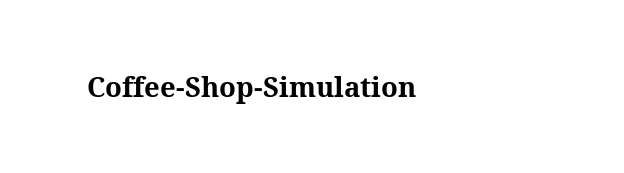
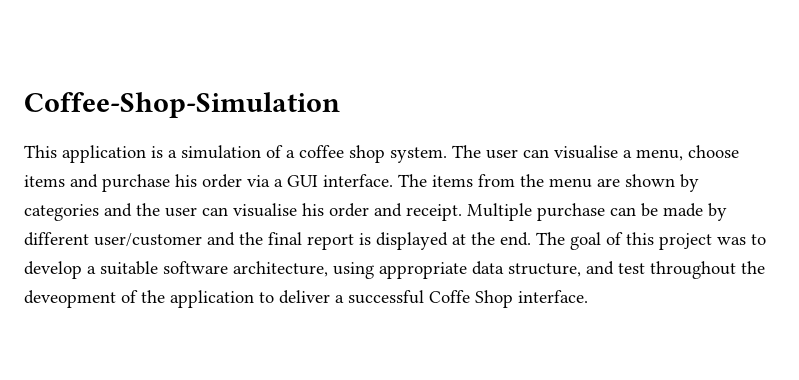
+ This application is a simulation of a coffee shop system. The user can visualise a menu, choose items and purchase his order via a GUI interface. The items from the menu are shown by categories and the user can visualise his order and receipt. Multiple purchase can be made by different user/customer and the final report is displayed at the end. The goal of this project was to develop a suitable software architecture, using appropriate data structure, and test throughout the deveopment of the application to deliver a successful Coffe Shop interface.

